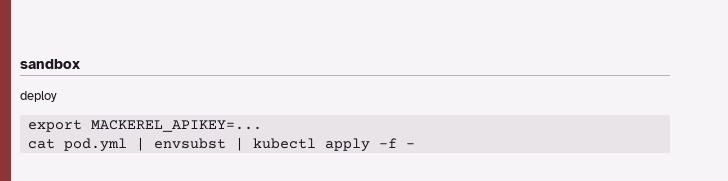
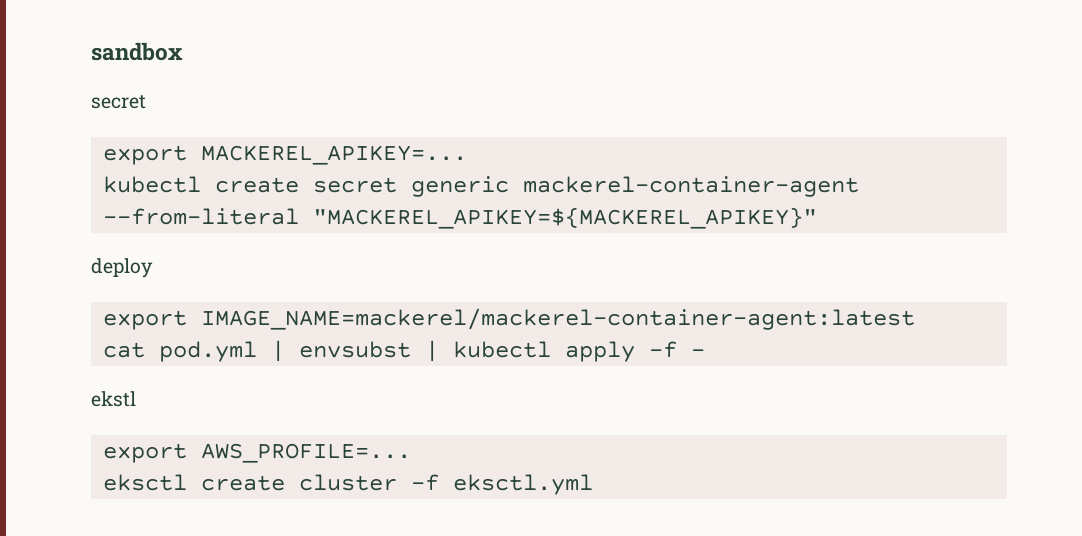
  sandbox
+ secret
+ export MACKEREL_APIKEY=...
+ kubectl create secret generic mackerel-container-agent --from-literal "MACKEREL_APIKEY=${MACKEREL_APIKEY}"
- export MACKEREL_APIKEY=...
+ export IMAGE_NAME=mackerel/mackerel-container-agent:latest
+ ekstl
+ export AWS_PROFILE=...
+ eksctl create cluster -f eksctl.yml

